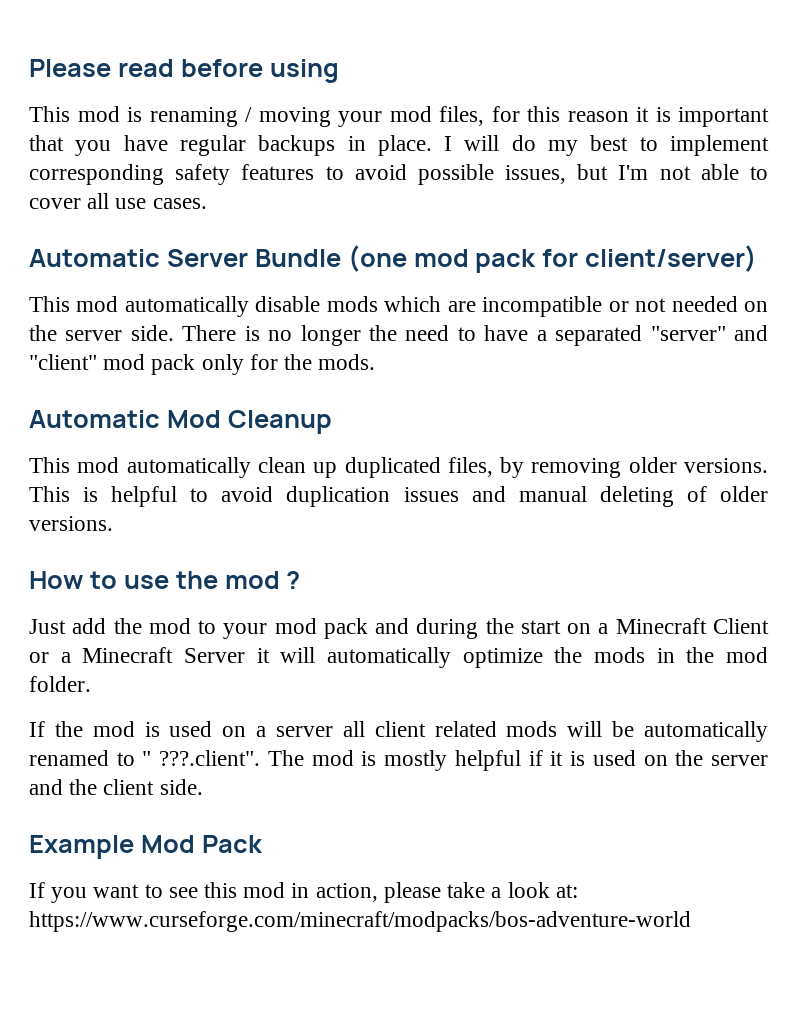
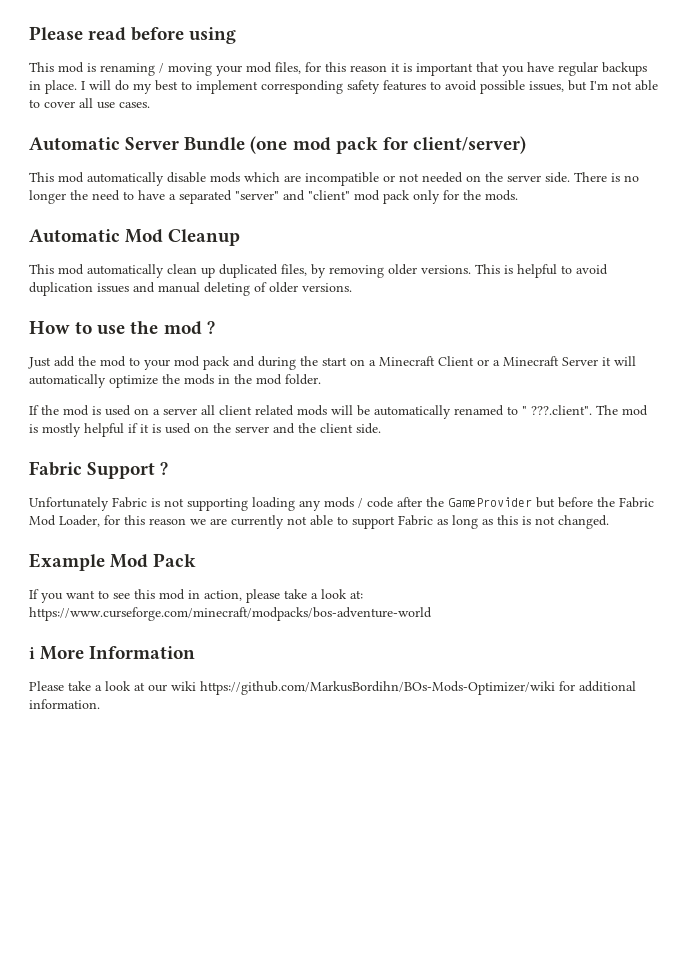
+ Fabric Support ?
+ Unfortunately Fabric is not supporting loading any mods / code after the GameProvider but before the Fabric Mod Loader, for this reason we are currently not able to support Fabric as long as this is not changed.
+ ℹ More Information
+ Please take a look at our wiki https://github.com/MarkusBordihn/BOs-Mods-Optimizer/wiki for additional information.

